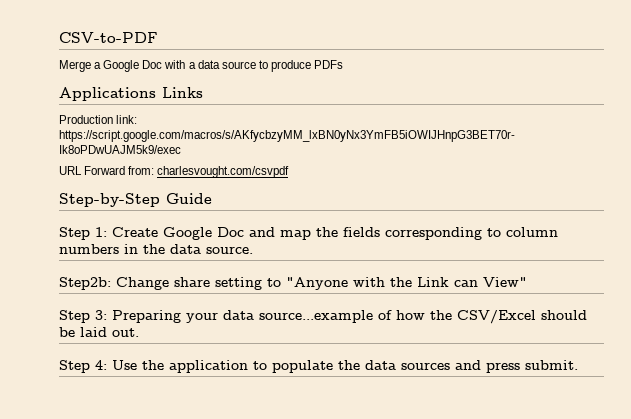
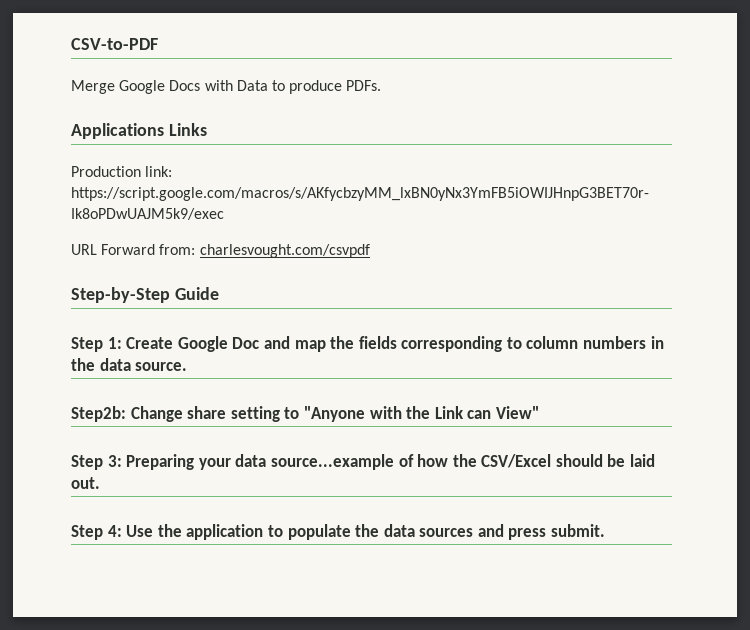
- Merge a Google Doc with a data source to produce PDFs
+ Merge Google Docs with Data to produce PDFs.

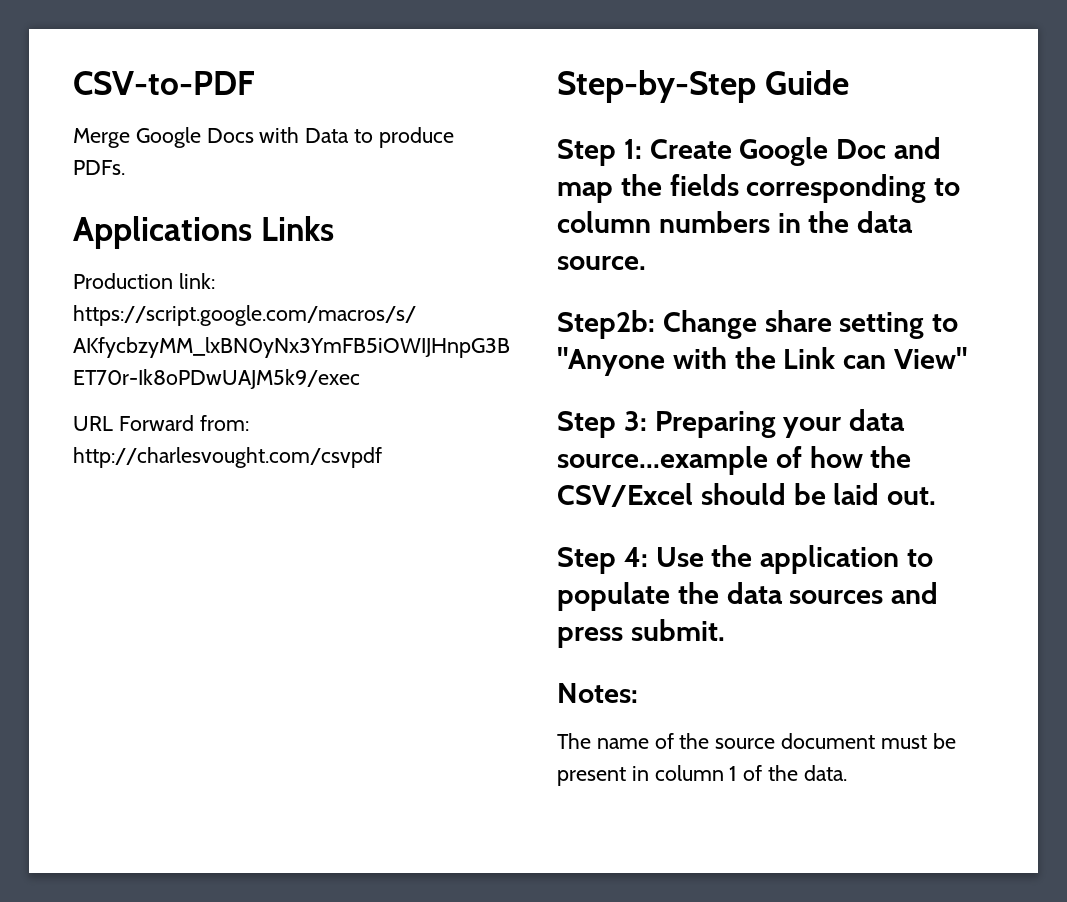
- URL Forward from: charlesvought.com/csvpdf
+ URL Forward from: http://charlesvought.com/csvpdf
+ Notes:
+ The name of the source document must be present in column 1 of the data.

